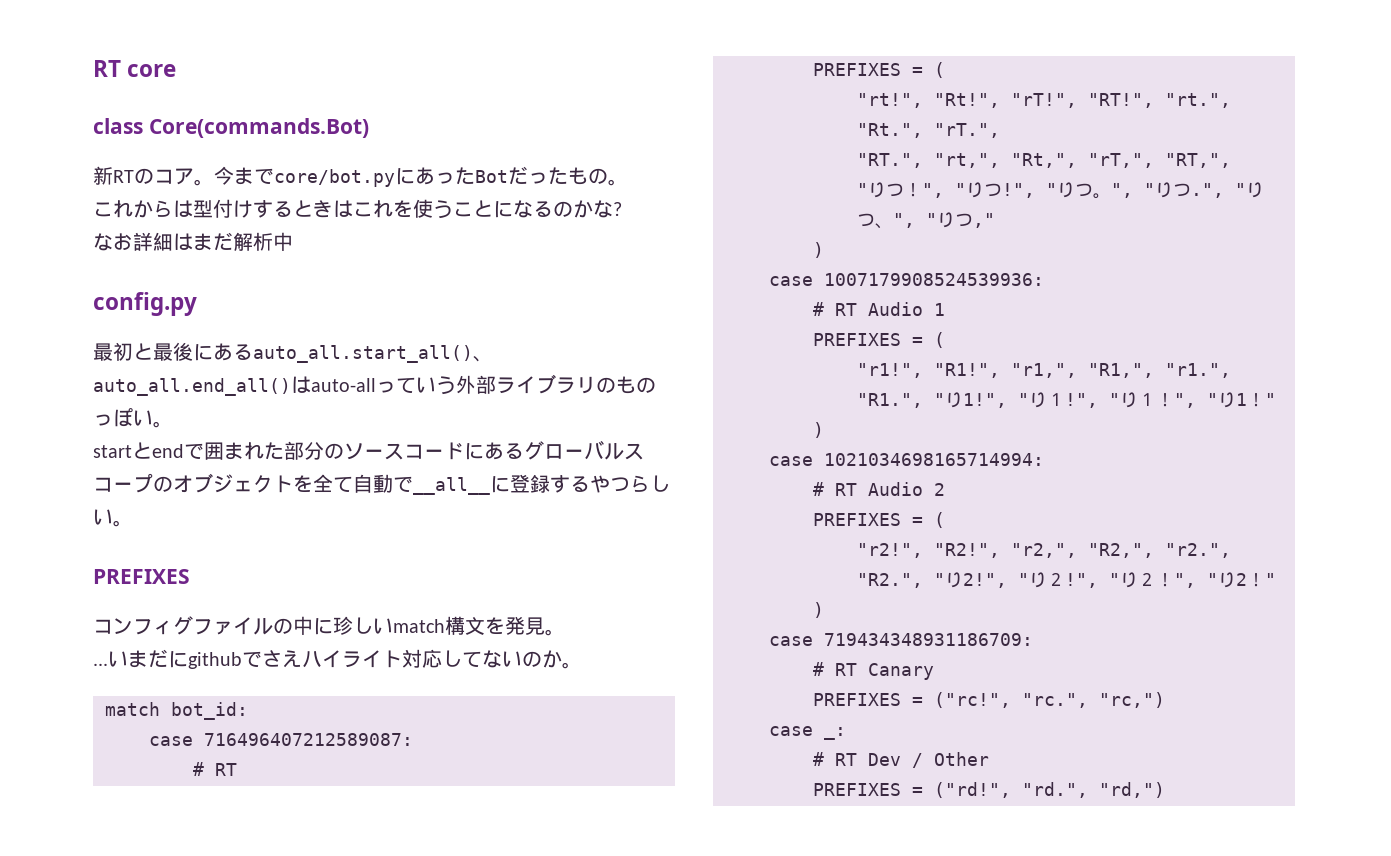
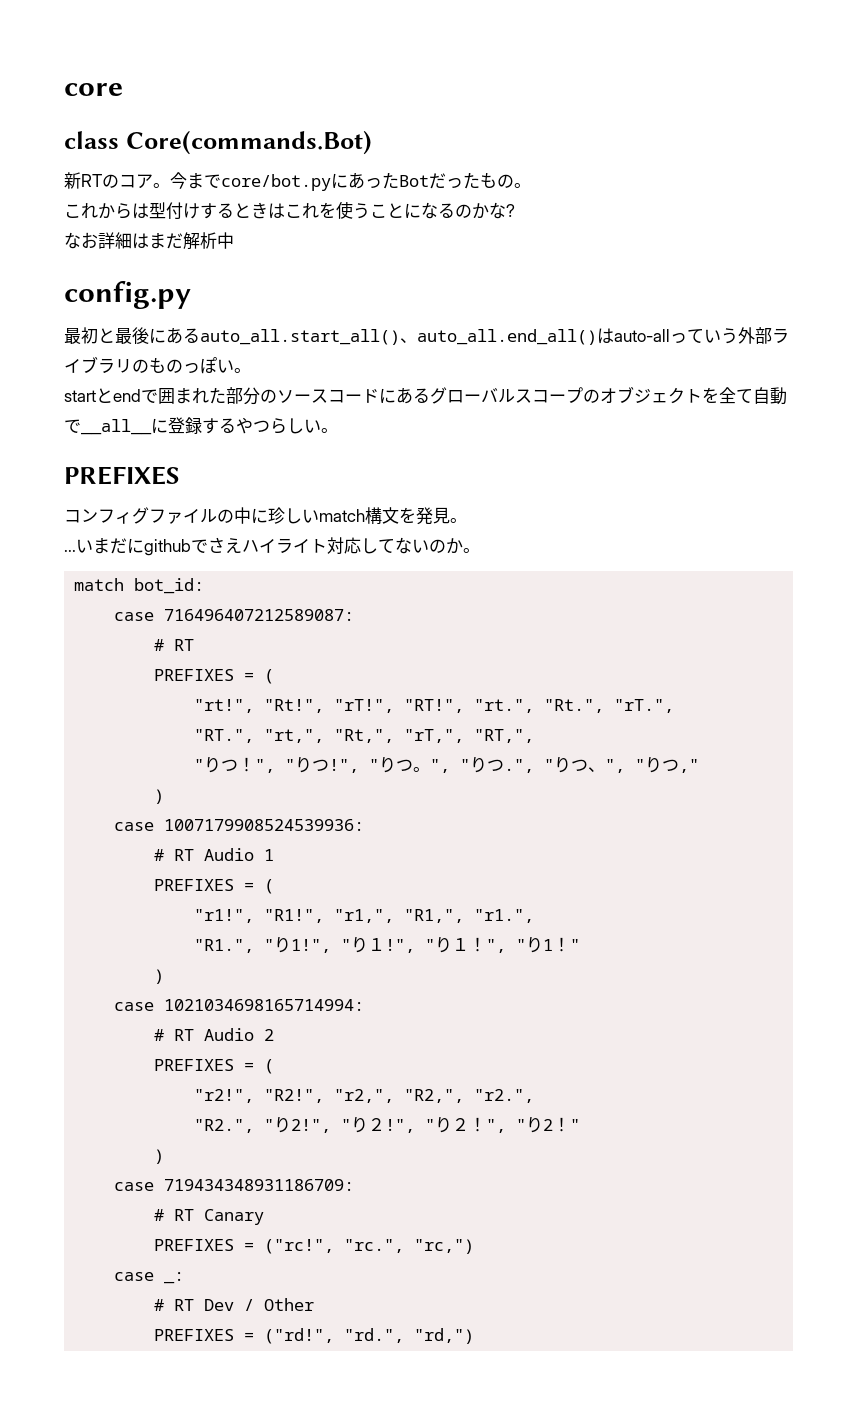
- RT core
+ core

